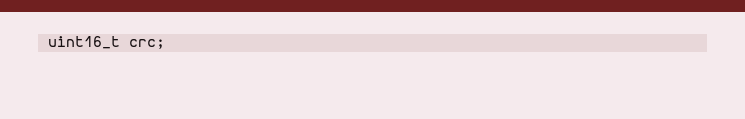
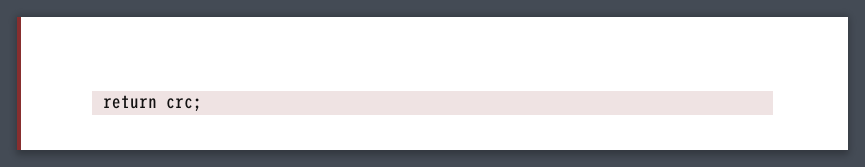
- uint16_t crc;
+ return crc;

